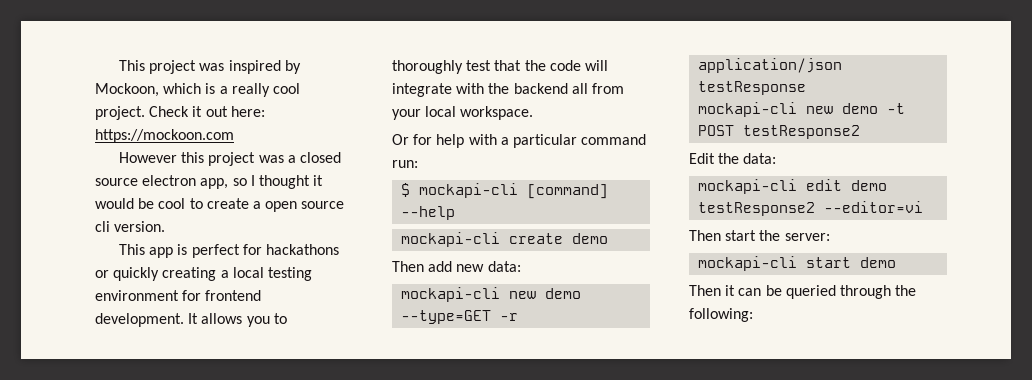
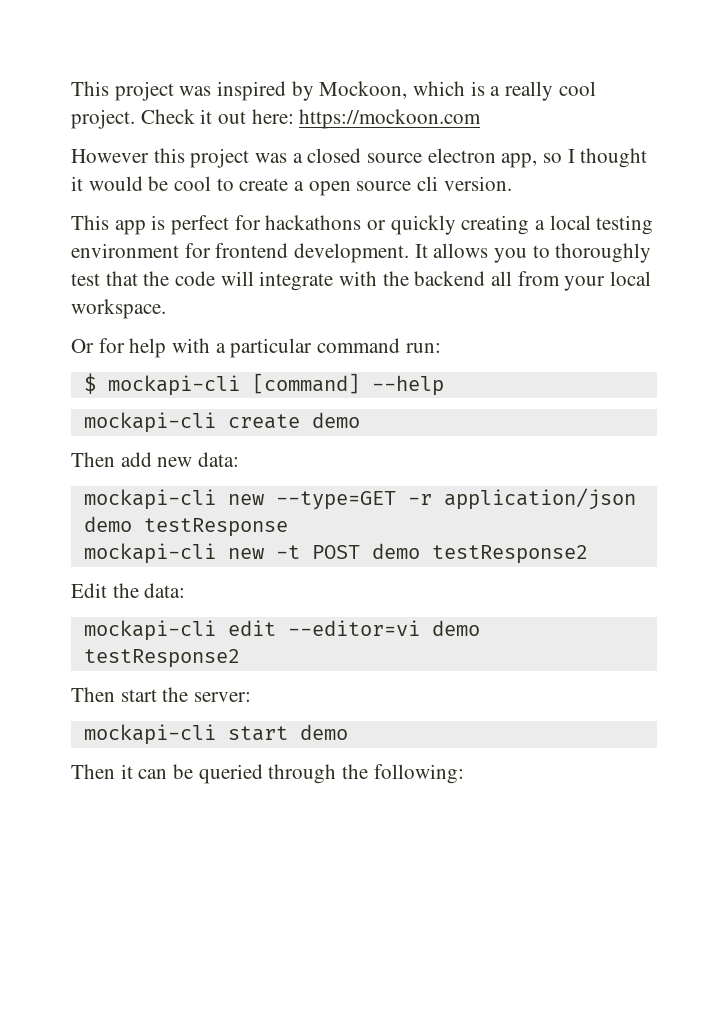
- mockapi-cli new demo --type=GET -r application/json testResponse
+ mockapi-cli new --type=GET -r application/json demo testResponse
- mockapi-cli new demo -t POST testResponse2
+ mockapi-cli new -t POST demo testResponse2
- mockapi-cli edit demo testResponse2 --editor=vi
+ mockapi-cli edit --editor=vi demo testResponse2

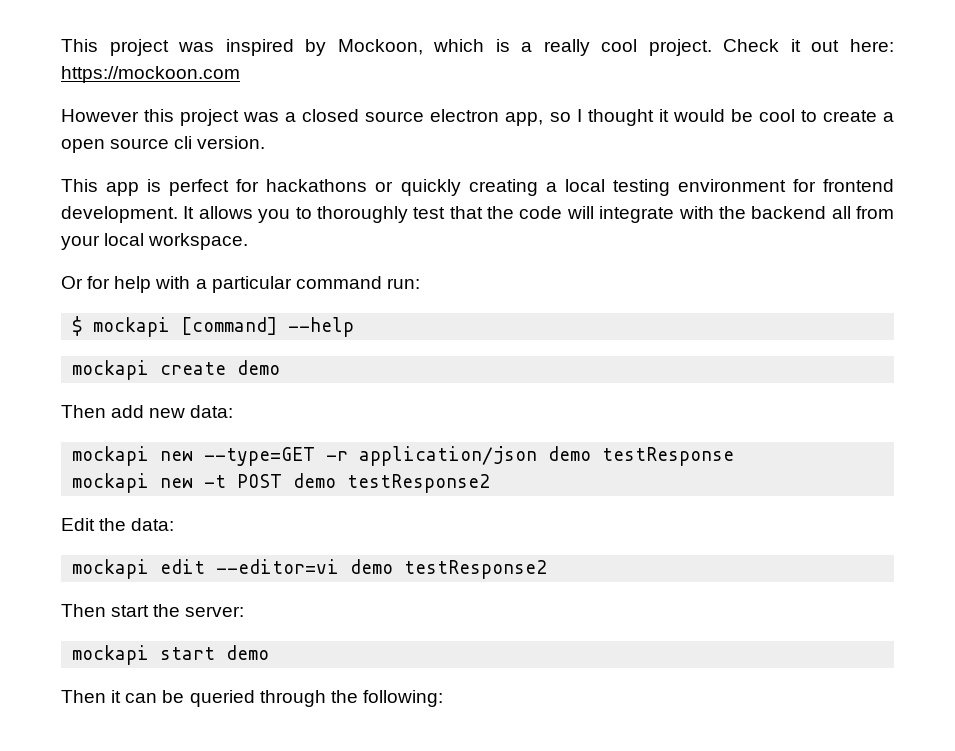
- $ mockapi-cli [command] --help
+ $ mockapi [command] --help
- mockapi-cli create demo
+ mockapi create demo
- mockapi-cli new --type=GET -r application/json demo testResponse
+ mockapi new --type=GET -r application/json demo testResponse
- mockapi-cli new -t POST demo testResponse2
+ mockapi new -t POST demo testResponse2
- mockapi-cli edit --editor=vi demo testResponse2
+ mockapi edit --editor=vi demo testResponse2
- mockapi-cli start demo
+ mockapi start demo

